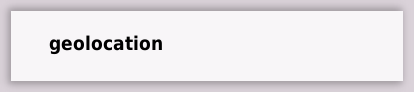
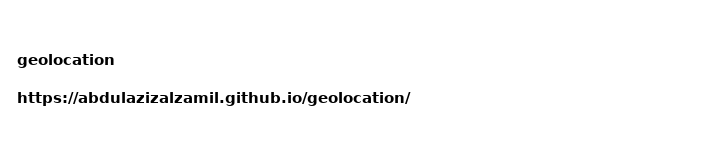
+ https://abdulazizalzamil.github.io/geolocation/

